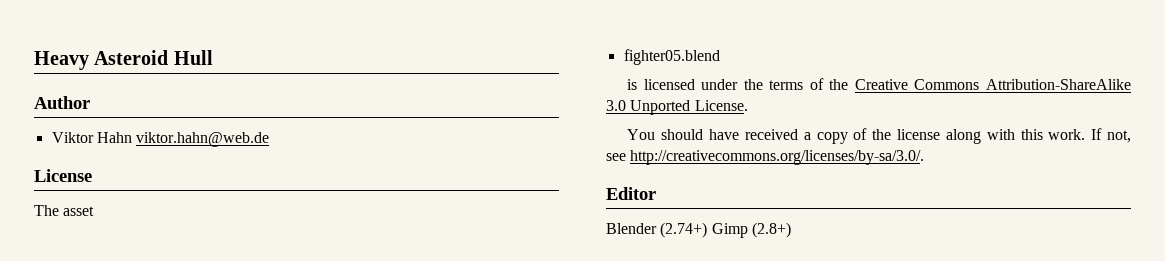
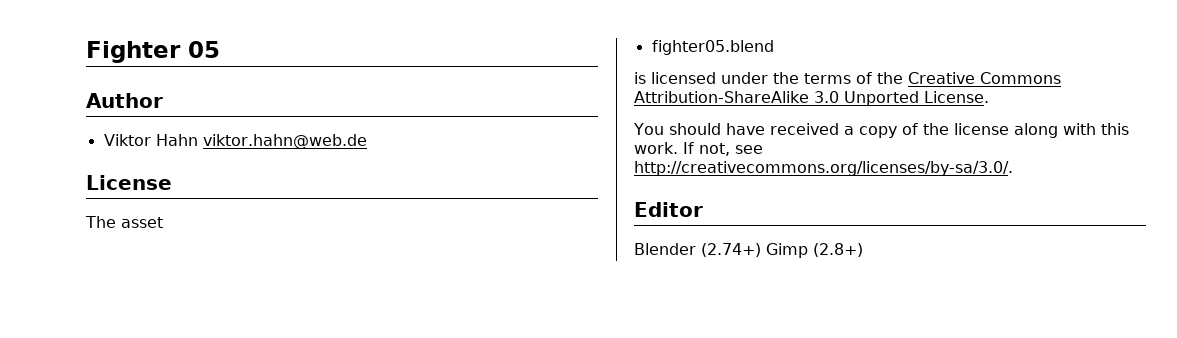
- Heavy Asteroid Hull
+ Fighter 05

